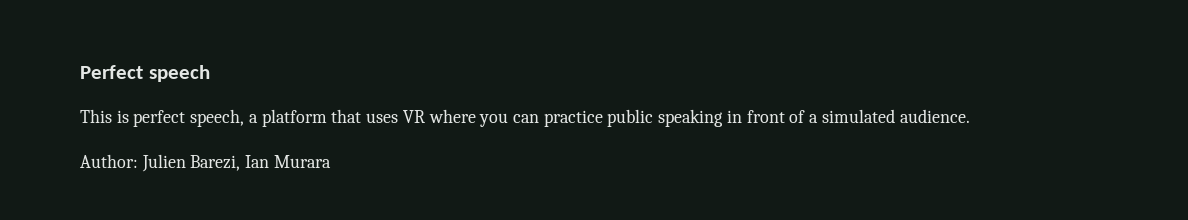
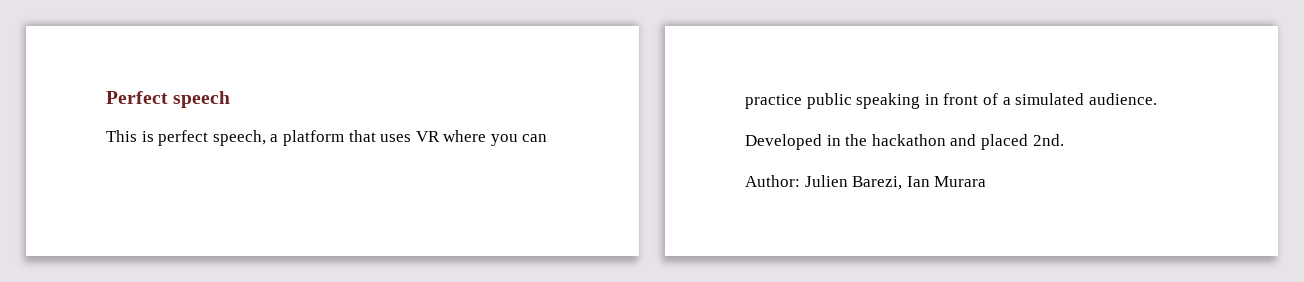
+ Developed in the hackathon and placed 2nd.

